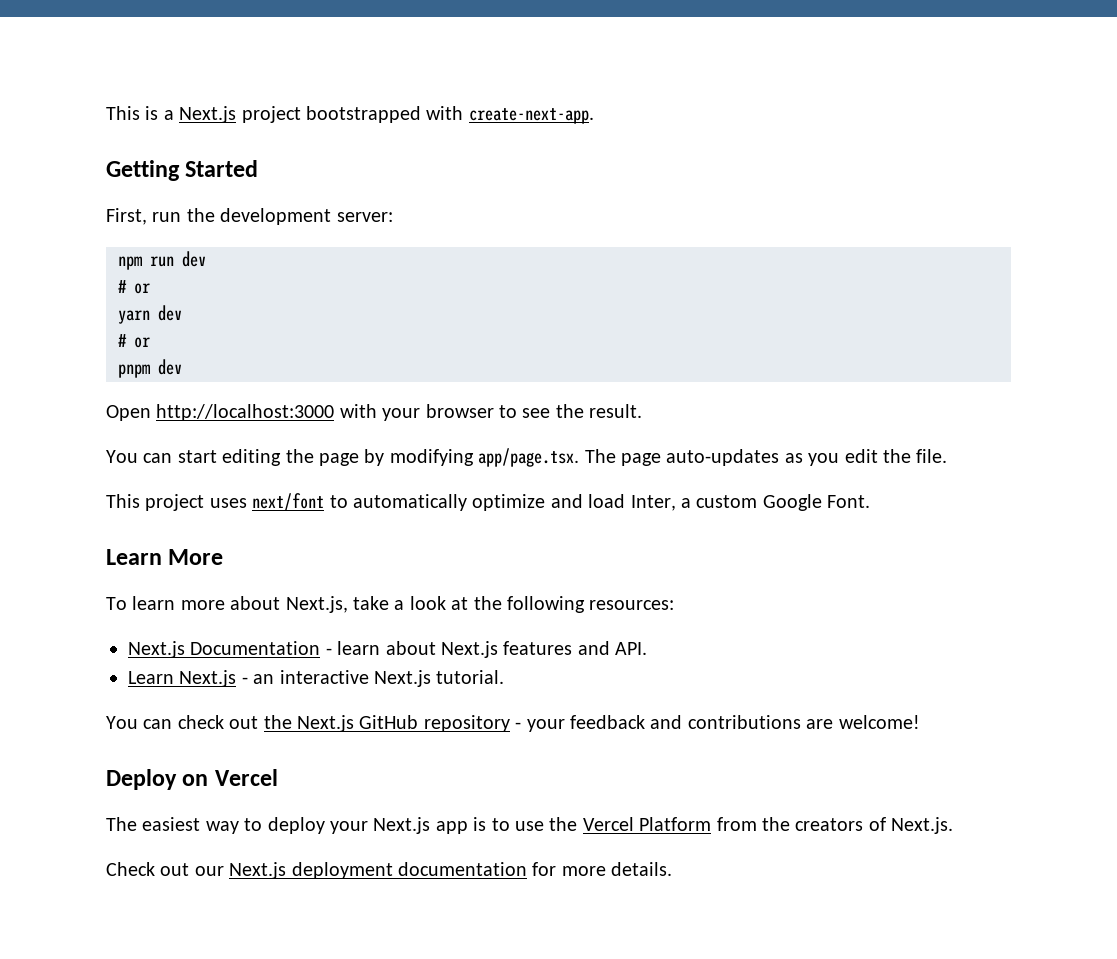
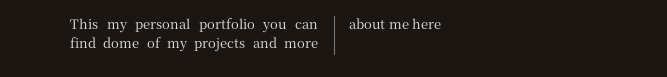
- This is a Next.js project bootstrapped with create-next-app.
- Getting Started
- First, run the development server:
- npm run dev
- # or
- yarn dev
- # or
- pnpm dev
- Open http://localhost:3000 with your browser to see the result.
- You can start editing the page by modifying app/page.tsx. The page auto-updates as you edit the file.
- This project uses next/font to automatically optimize and load Inter, a custom Google Font.
- Learn More
- To learn more about Next.js, take a look at the following resources:
- Next.js Documentation - learn about Next.js features and API.
- Learn Next.js - an interactive Next.js tutorial.
- You can check out the Next.js GitHub repository - your feedback and contributions are welcome!
- Deploy on Vercel
- The easiest way to deploy your Next.js app is to use the Vercel Platform from the creators of Next.js.
- Check out our Next.js deployment documentation for more details.
+ This my personal portfolio you can find dome of my projects and more about me here

